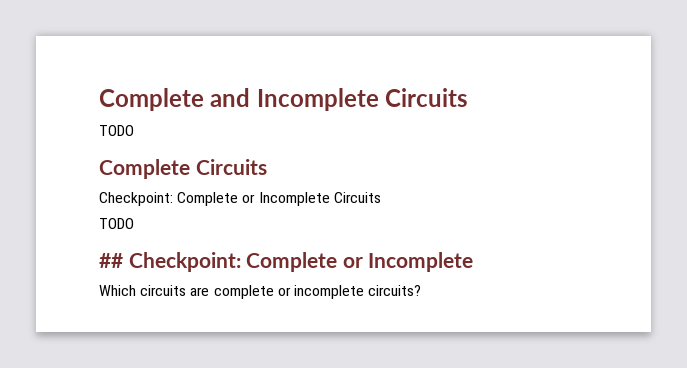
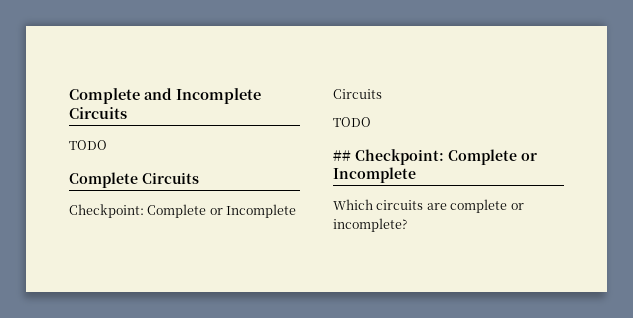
- Which circuits are complete or incomplete circuits?
+ Which circuits are complete or incomplete?

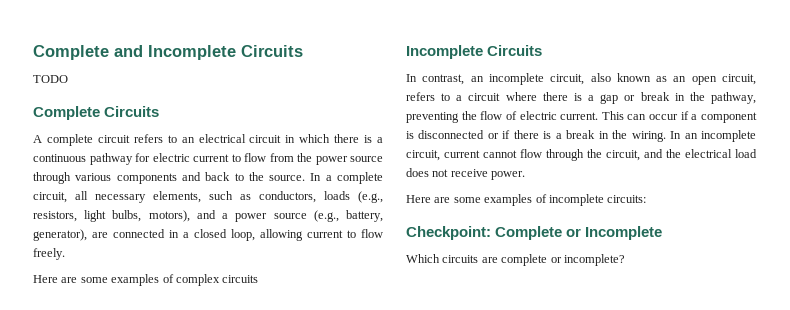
- Checkpoint: Complete or Incomplete Circuits
- TODO
- ## Checkpoint: Complete or Incomplete
+ A complete circuit refers to an electrical circuit in which there is a continuous pathway for electric current to flow from the power source through various components and back to the source. In a complete circuit, all necessary elements, such as conductors, loads (e.g., resistors, light bulbs, motors), and a power source (e.g., battery, generator), are connected in a closed loop, allowing current to flow freely.
+ Here are some examples of complex circuits
+ Incomplete Circuits
+ In contrast, an incomplete circuit, also known as an open circuit, refers to a circuit where there is a gap or break in the pathway, preventing the flow of electric current. This can occur if a component is disconnected or if there is a break in the wiring. In an incomplete circuit, current cannot flow through the circuit, and the electrical load does not receive power.
+ Here are some examples of incomplete circuits:
+ Checkpoint: Complete or Incomplete

